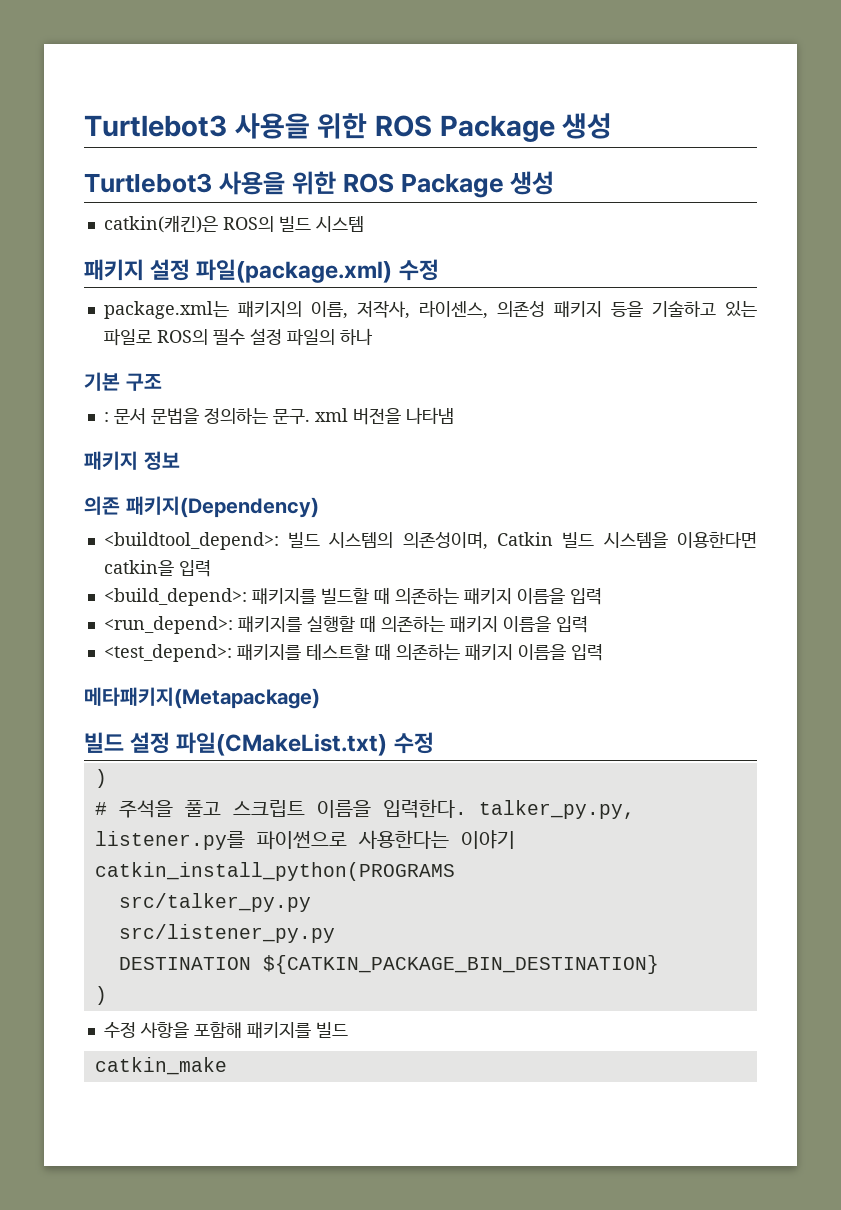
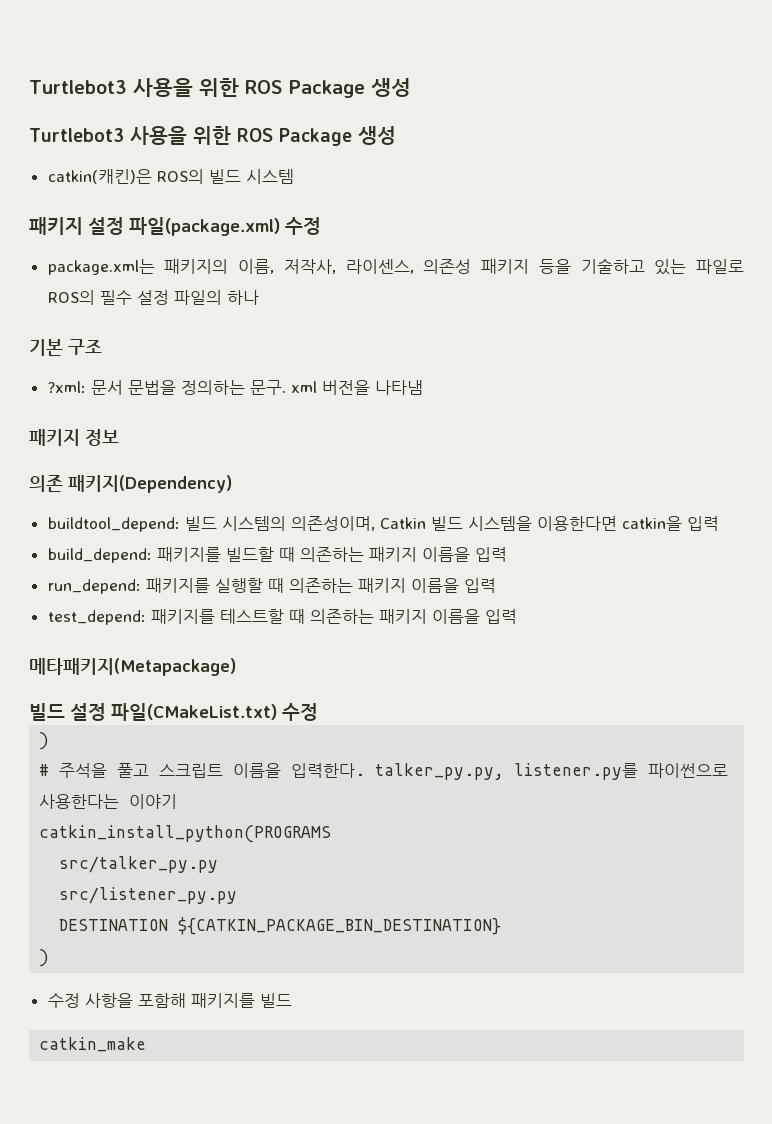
- : 문서 문법을 정의하는 문구. xml 버전을 나타냄
+ ?xml: 문서 문법을 정의하는 문구. xml 버전을 나타냄
- <buildtool_depend>: 빌드 시스템의 의존성이며, Catkin 빌드 시스템을 이용한다면 catkin을 입력
+ buildtool_depend: 빌드 시스템의 의존성이며, Catkin 빌드 시스템을 이용한다면 catkin을 입력
- <build_depend>: 패키지를 빌드할 때 의존하는 패키지 이름을 입력
+ build_depend: 패키지를 빌드할 때 의존하는 패키지 이름을 입력
- <run_depend>: 패키지를 실행할 때 의존하는 패키지 이름을 입력
+ run_depend: 패키지를 실행할 때 의존하는 패키지 이름을 입력
- <test_depend>: 패키지를 테스트할 때 의존하는 패키지 이름을 입력
+ test_depend: 패키지를 테스트할 때 의존하는 패키지 이름을 입력

